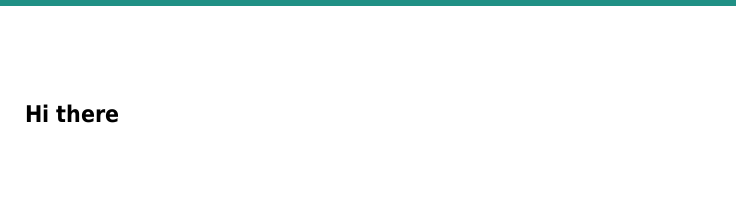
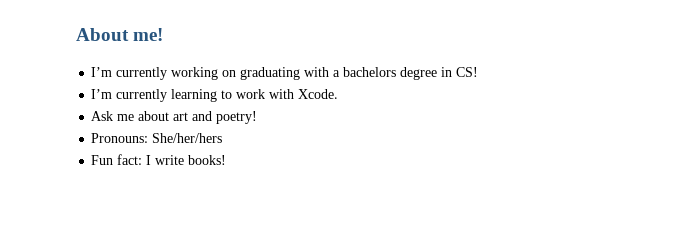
- Hi there
+ About me!
+ I’m currently working on graduating with a bachelors degree in CS!
+ I’m currently learning to work with Xcode.
+ Ask me about art and poetry!
+ Pronouns: She/her/hers
+ Fun fact: I write books!

